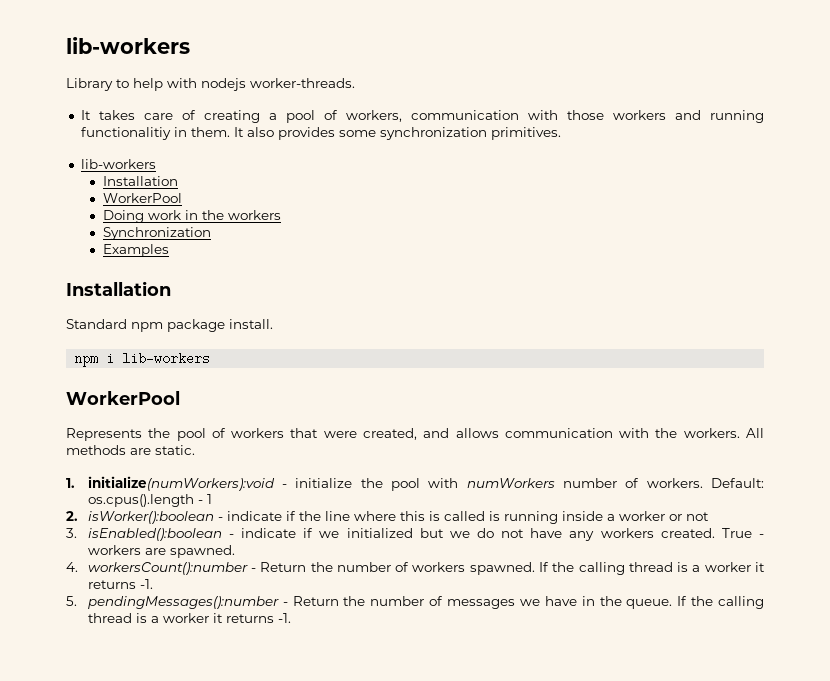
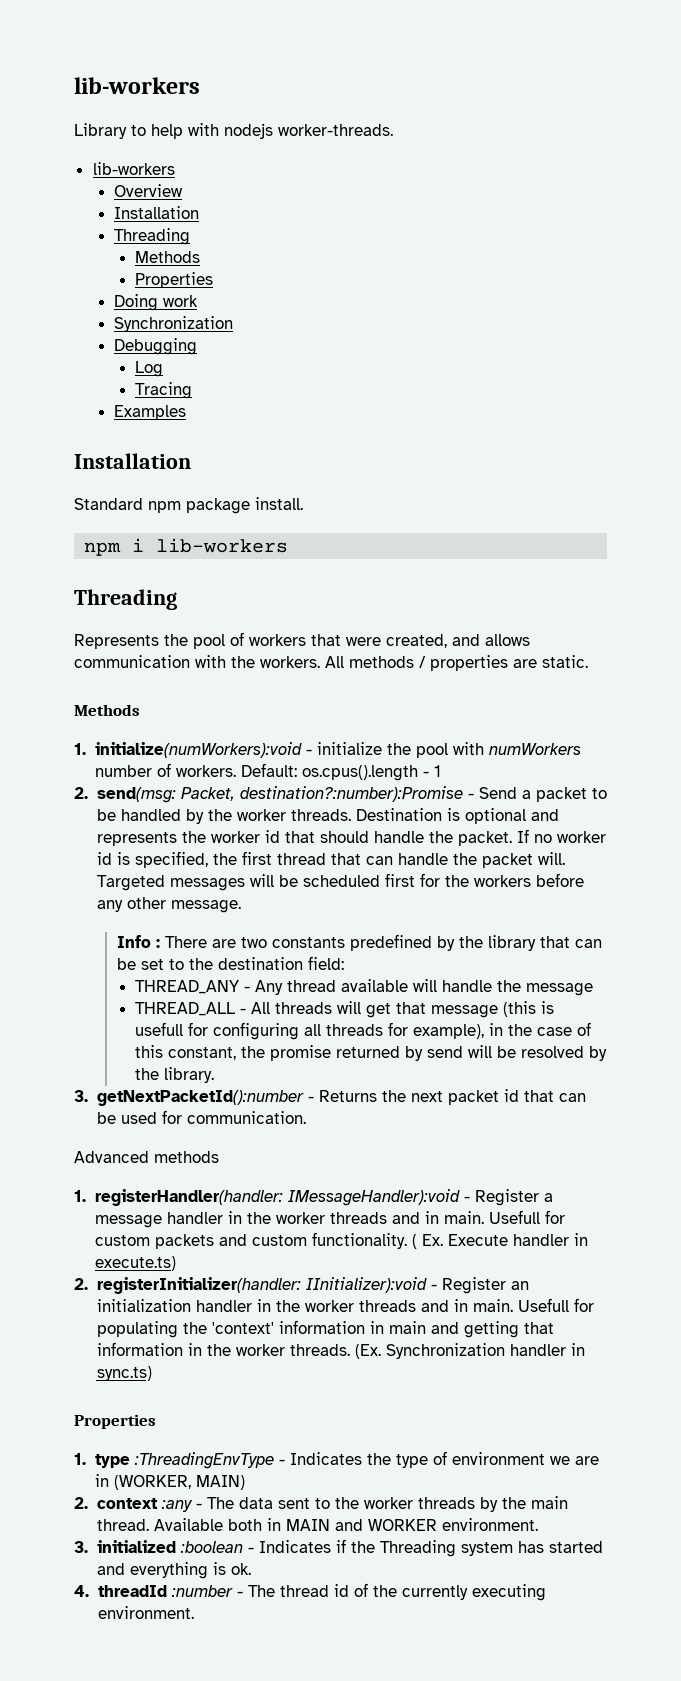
  Library to help with nodejs worker-threads.
- It takes care of creating a pool of workers, communication with those workers and running functionalitiy in them. It also provides some synchronization primitives.
  lib-workers
+ Overview
  Installation
- WorkerPool
- Doing work in the workers
+ Threading
+ Methods
+ Properties
+ Doing work
  Synchronization
+ Debugging
+ Log
+ Tracing
  npm i lib-workers
- WorkerPool
+ Threading
- All methods are static.
+ All methods / properties are static.
+ Methods
- 2. isWorker():boolean - indicate if the line where this is called is running inside a worker or not
- 3. isEnabled():boolean - indicate if we initialized but we do not have any workers created. True - workers are spawned.
- 4. workersCount():number - Return the number of workers spawned. If the calling thread is a worker it returns -1.
- 5. pendingMessages():number - Return the number of messages we have in the queue. If the calling thread is a worker it returns -1.
+ 2. send(msg: Packet, destination?:number):Promise - Send a packet to be handled by the worker threads. Destination is optional and represents the worker id that should handle the packet. If no worker id is specified, the first thread that can handle the packet will. Targeted messages will be scheduled first for the workers before any other message.
+ Info : There are two constants predefined by the library that can be set to the destination field:
+ THREAD_ANY - Any thread available will handle the message
+ THREAD_ALL - All threads will get that message (this is usefull for configuring all threads for example), in the case of this constant, the promise returned by send will be resolved by the library.
+ 3. getNextPacketId():number - Returns the next packet id that can be used for communication.
+ Advanced methods
+ 1. registerHandler(handler: IMessageHandler):void - Register a message handler in the worker threads and in main. Usefull for custom packets and custom functionality. ( Ex. Execute handler in execute.ts)
+ 2. registerInitializer(handler: IInitializer):void - Register an initialization handler in the worker threads and in main. Usefull for populating the 'context' information in main and getting that information in the worker threads. (Ex. Synchronization handler in sync.ts)
+ Properties
+ 1. type :ThreadingEnvType - Indicates the type of environment we are in (WORKER, MAIN)
+ 2. context :any - The data sent to the worker threads by the main thread. Available both in MAIN and WORKER environment.
+ 3. initialized :boolean - Indicates if the Threading system has started and everything is ok.
+ 4. threadId :number - The thread id of the currently executing environment.

